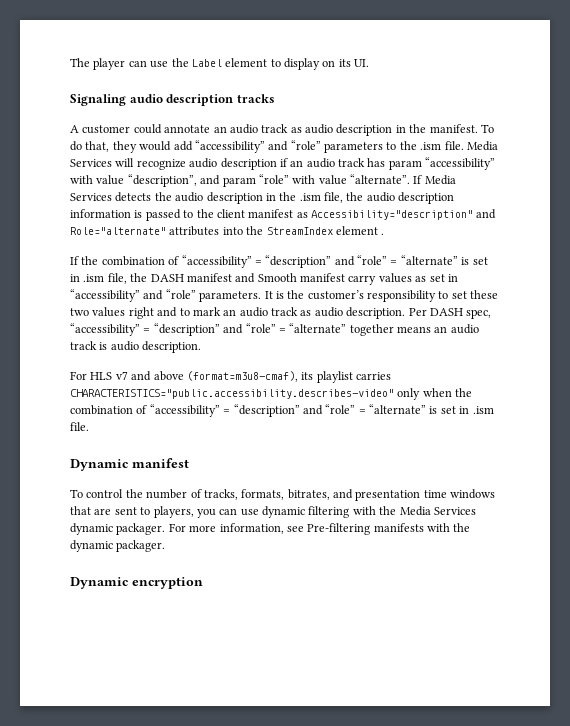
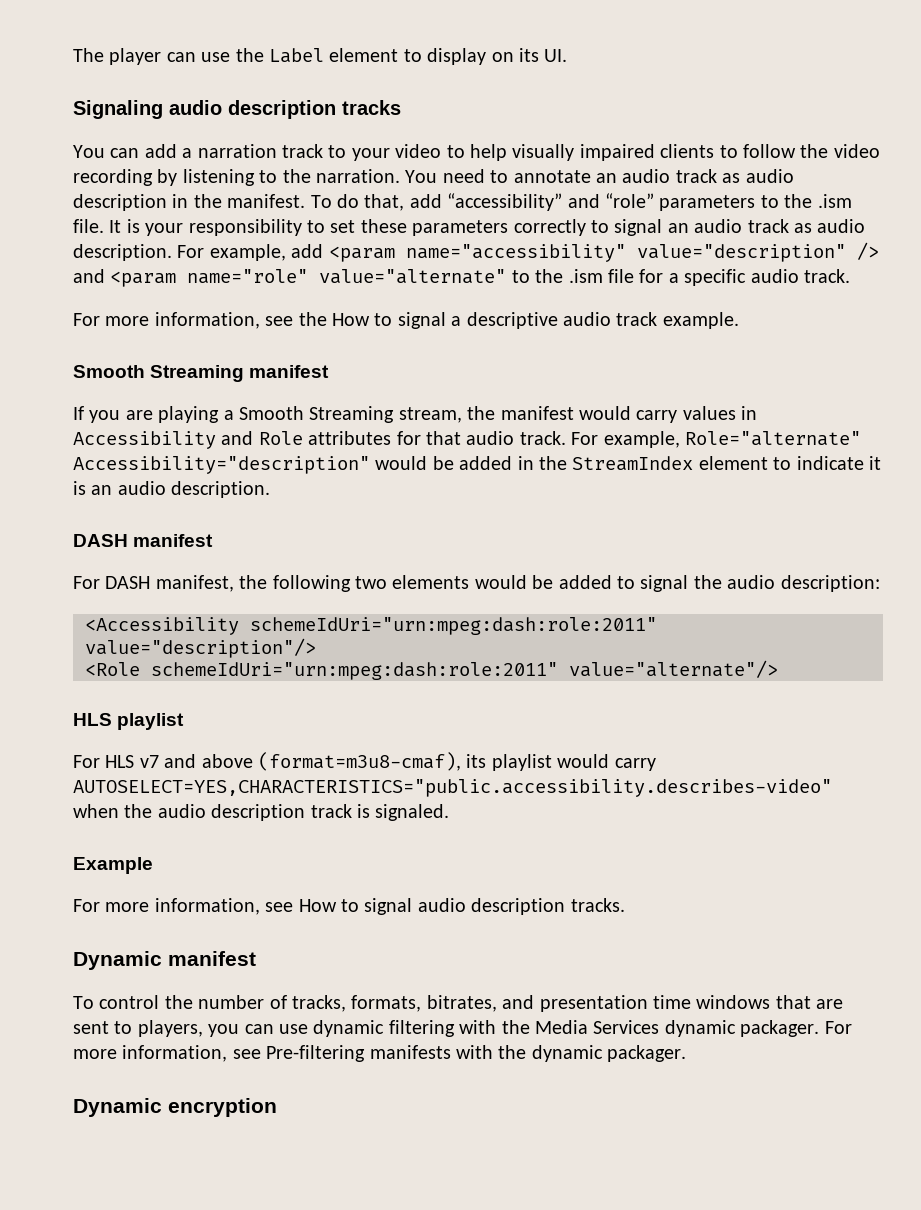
- A customer could annotate an audio track as audio description in the manifest.
+ You can add a narration track to your video to help visually impaired clients to follow the video recording by listening to the narration. You need to annotate an audio track as audio description in the manifest.
- To do that, they would add “accessibility” and “role” parameters to the .ism file.
+ To do that, add “accessibility” and “role” parameters to the .ism file.
- Media Services will recognize audio description if an audio track has param “accessibility” with value “description”, and param “role” with value “alternate”. If Media Services detects the audio description in the .ism file, the audio description information is passed to the client manifest as Accessibility="description" and Role="alternate" attributes into the StreamIndex element .
- If the combination of “accessibility” = “description” and “role” = “alternate” is set in .ism file, the DASH manifest and Smooth manifest carry values as set in “accessibility” and “role” parameters. It is the customer’s responsibility to set these two values right and to mark an audio track as audio description.
+ It is your responsibility to set these parameters correctly to signal an audio track as audio description.
- Per DASH spec, “accessibility” = “description” and “role” = “alternate” together means an audio track is audio description.
+ For example, add <param name="accessibility" value="description" /> and <param name="role" value="alternate" to the .ism file for a specific audio track.
+ For more information, see the How to signal a descriptive audio track example.
+ Smooth Streaming manifest
+ If you are playing a Smooth Streaming stream, the manifest would carry values in Accessibility and Role attributes for that audio track. For example, Role="alternate" Accessibility="description" would be added in the StreamIndex element to indicate it is an audio description.
+ DASH manifest
+ For DASH manifest, the following two elements would be added to signal the audio description:
+ <Accessibility schemeIdUri="urn:mpeg:dash:role:2011" value="description"/>
+ <Role schemeIdUri="urn:mpeg:dash:role:2011" value="alternate"/>
+ HLS playlist
- For HLS v7 and above (format=m3u8-cmaf), its playlist carries CHARACTERISTICS="public.accessibility.describes-video" only when the combination of “accessibility” = “description” and “role” = “alternate” is set in .ism file.
+ For HLS v7 and above (format=m3u8-cmaf), its playlist would carry AUTOSELECT=YES,CHARACTERISTICS="public.accessibility.describes-video" when the audio description track is signaled.
+ Example
+ For more information, see How to signal audio description tracks.

